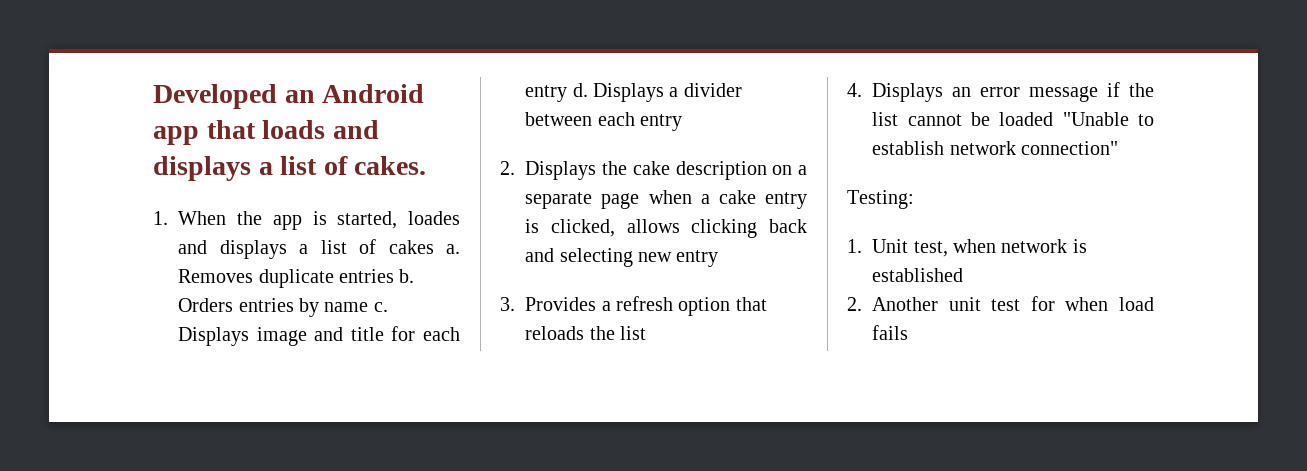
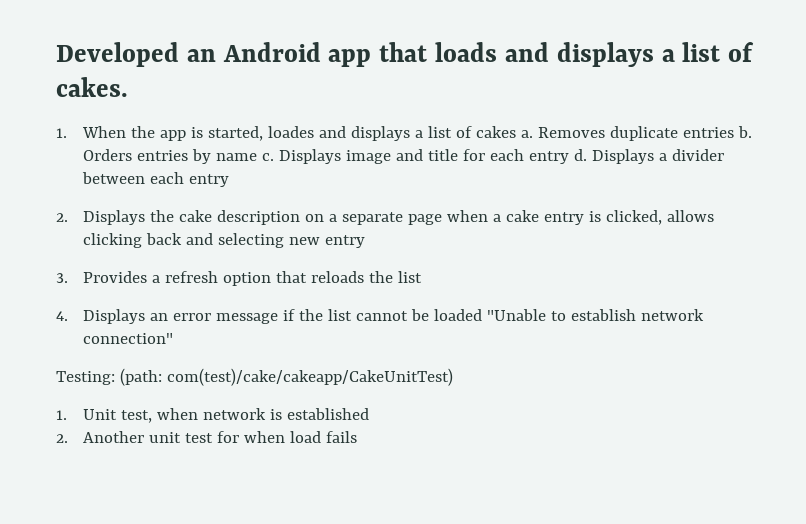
- Testing:
+ Testing: (path: com(test)/cake/cakeapp/CakeUnitTest)

